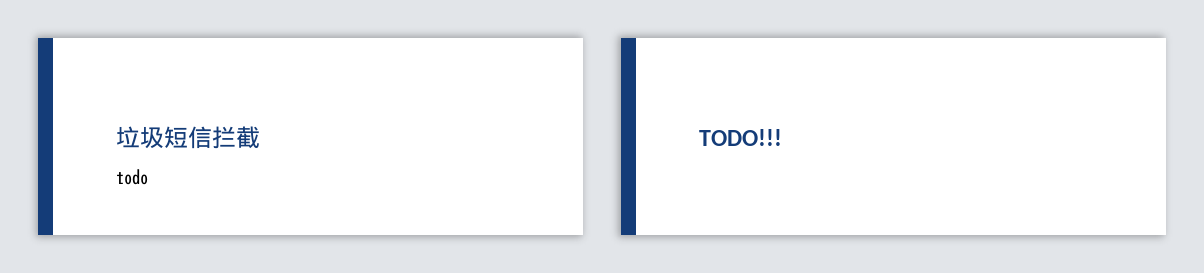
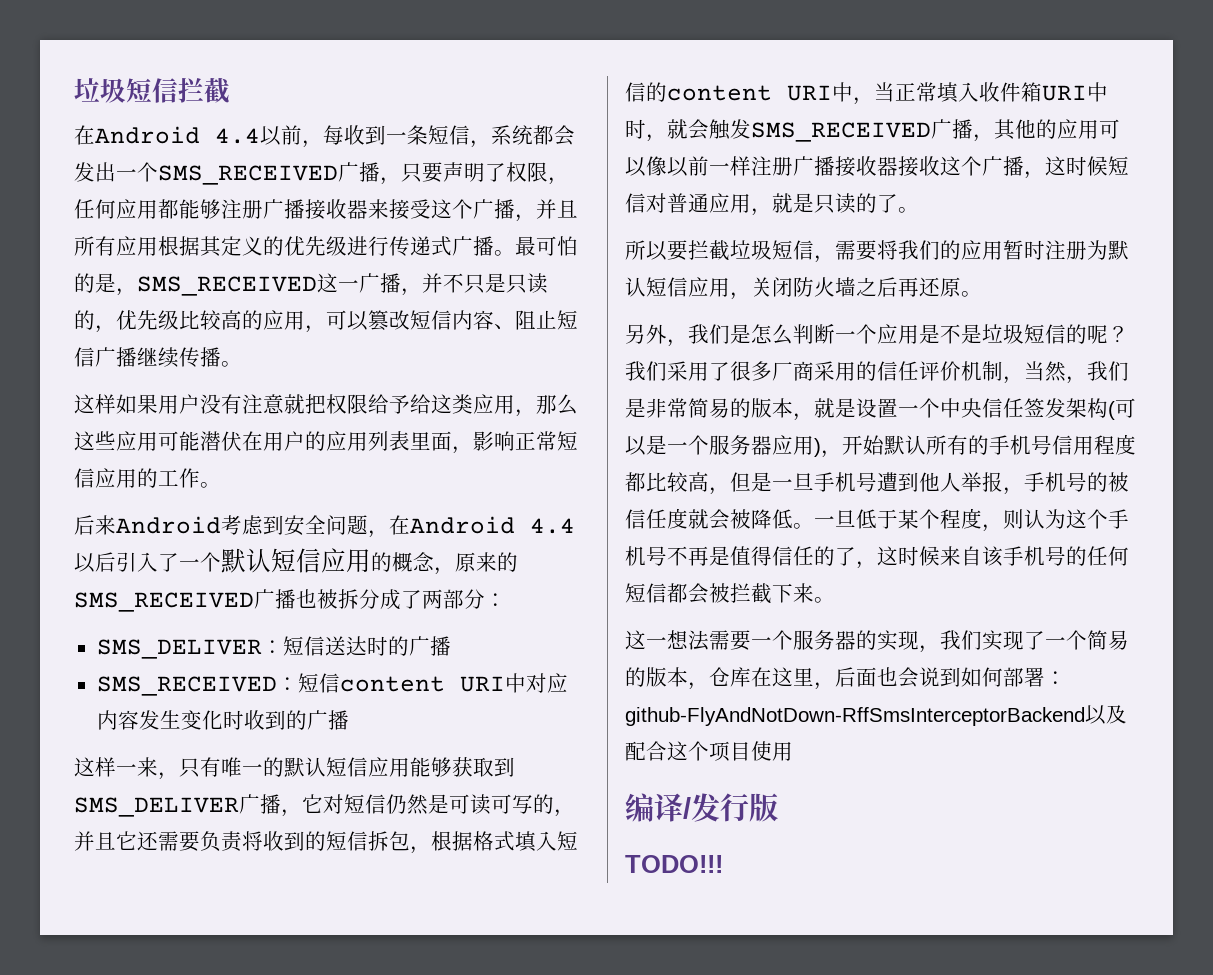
- todo
+ 在Android 4.4以前，每收到一条短信，系统都会发出一个SMS_RECEIVED广播，只要声明了权限，任何应用都能够注册广播接收器来接受这个广播，并且所有应用根据其定义的优先级进行传递式广播。最可怕的是，SMS_RECEIVED这一广播，并不只是只读的，优先级比较高的应用，可以篡改短信内容、阻止短信广播继续传播。
+ 这样如果用户没有注意就把权限给予给这类应用，那么这些应用可能潜伏在用户的应用列表里面，影响正常短信应用的工作。
+ 后来Android考虑到安全问题，在Android 4.4以后引入了一个默认短信应用的概念，原来的SMS_RECEIVED广播也被拆分成了两部分：
+ SMS_DELIVER：短信送达时的广播
+ SMS_RECEIVED：短信content URI中对应内容发生变化时收到的广播
+ 这样一来，只有唯一的默认短信应用能够获取到SMS_DELIVER广播，它对短信仍然是可读可写的，并且它还需要负责将收到的短信拆包，根据格式填入短信的content URI中，当正常填入收件箱URI中时，就会触发SMS_RECEIVED广播，其他的应用可以像以前一样注册广播接收器接收这个广播，这时候短信对普通应用，就是只读的了。
+ 所以要拦截垃圾短信，需要将我们的应用暂时注册为默认短信应用，关闭防火墙之后再还原。
+ 另外，我们是怎么判断一个应用是不是垃圾短信的呢？我们采用了很多厂商采用的信任评价机制，当然，我们是非常简易的版本，就是设置一个中央信任签发架构(可以是一个服务器应用)，开始默认所有的手机号信用程度都比较高，但是一旦手机号遭到他人举报，手机号的被信任度就会被降低。一旦低于某个程度，则认为这个手机号不再是值得信任的了，这时候来自该手机号的任何短信都会被拦截下来。
+ 这一想法需要一个服务器的实现，我们实现了一个简易的版本，仓库在这里，后面也会说到如何部署：github-FlyAndNotDown-RffSmsInterceptorBackend以及配合这个项目使用
+ 编译/发行版

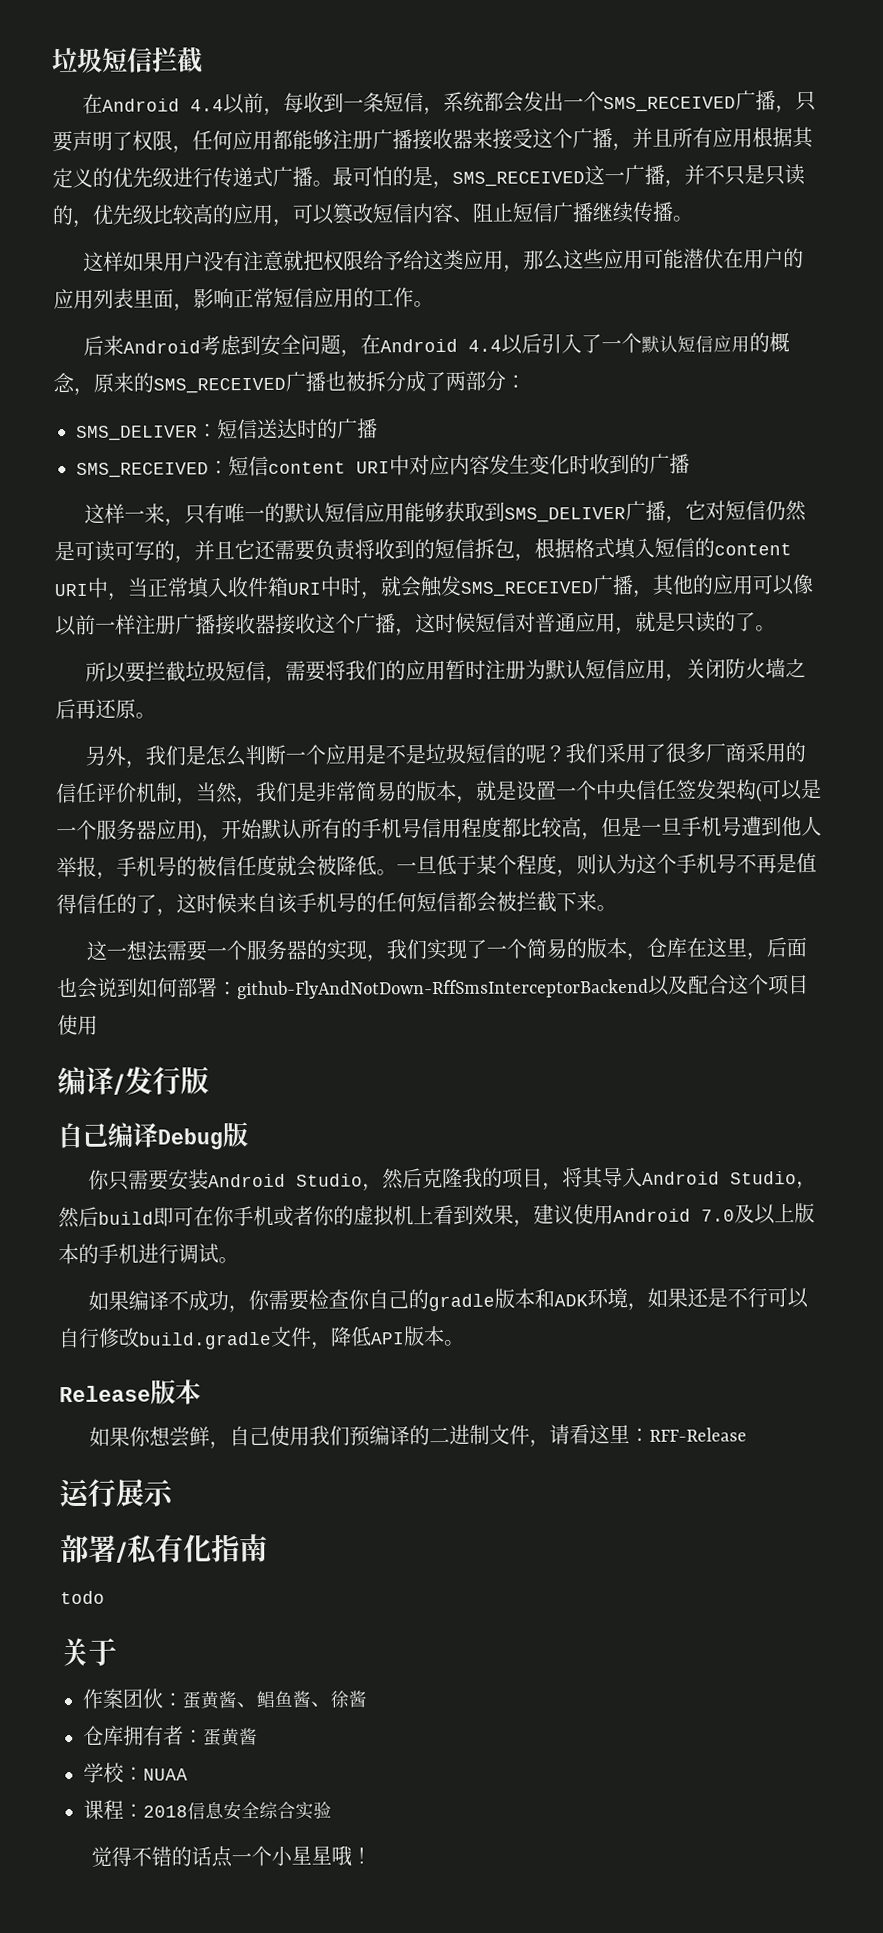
- TODO!!!
+ 自己编译Debug版
+ 你只需要安装Android Studio，然后克隆我的项目，将其导入Android Studio，然后build即可在你手机或者你的虚拟机上看到效果，建议使用Android 7.0及以上版本的手机进行调试。
+ 如果编译不成功，你需要检查你自己的gradle版本和ADK环境，如果还是不行可以自行修改build.gradle文件，降低API版本。
+ Release版本
+ 如果你想尝鲜，自己使用我们预编译的二进制文件，请看这里：RFF-Release
+ 运行展示
+ 部署/私有化指南
+ todo
+ 关于
+ 作案团伙：蛋黄酱、鲳鱼酱、徐酱
+ 仓库拥有者：蛋黄酱
+ 学校：NUAA
+ 课程：2018信息安全综合实验
+ 觉得不错的话点一个小星星哦！

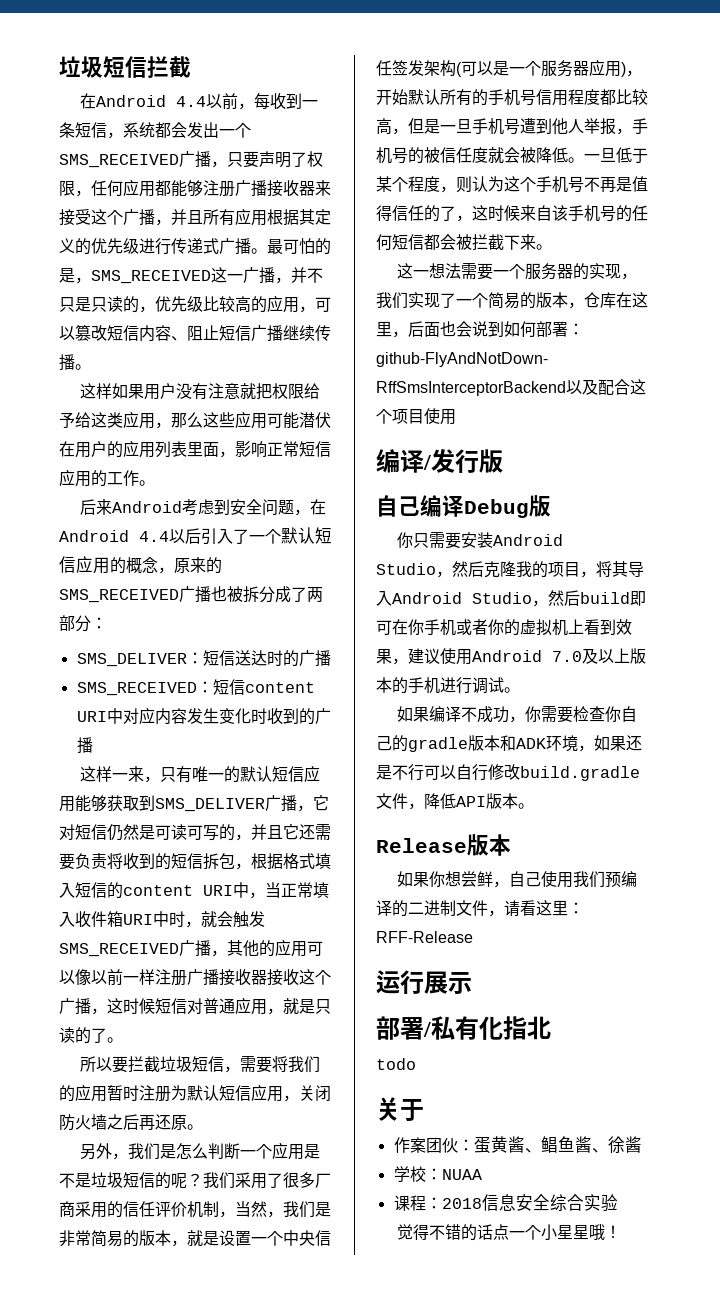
- 部署/私有化指南
+ 部署/私有化指北
- 仓库拥有者：蛋黄酱

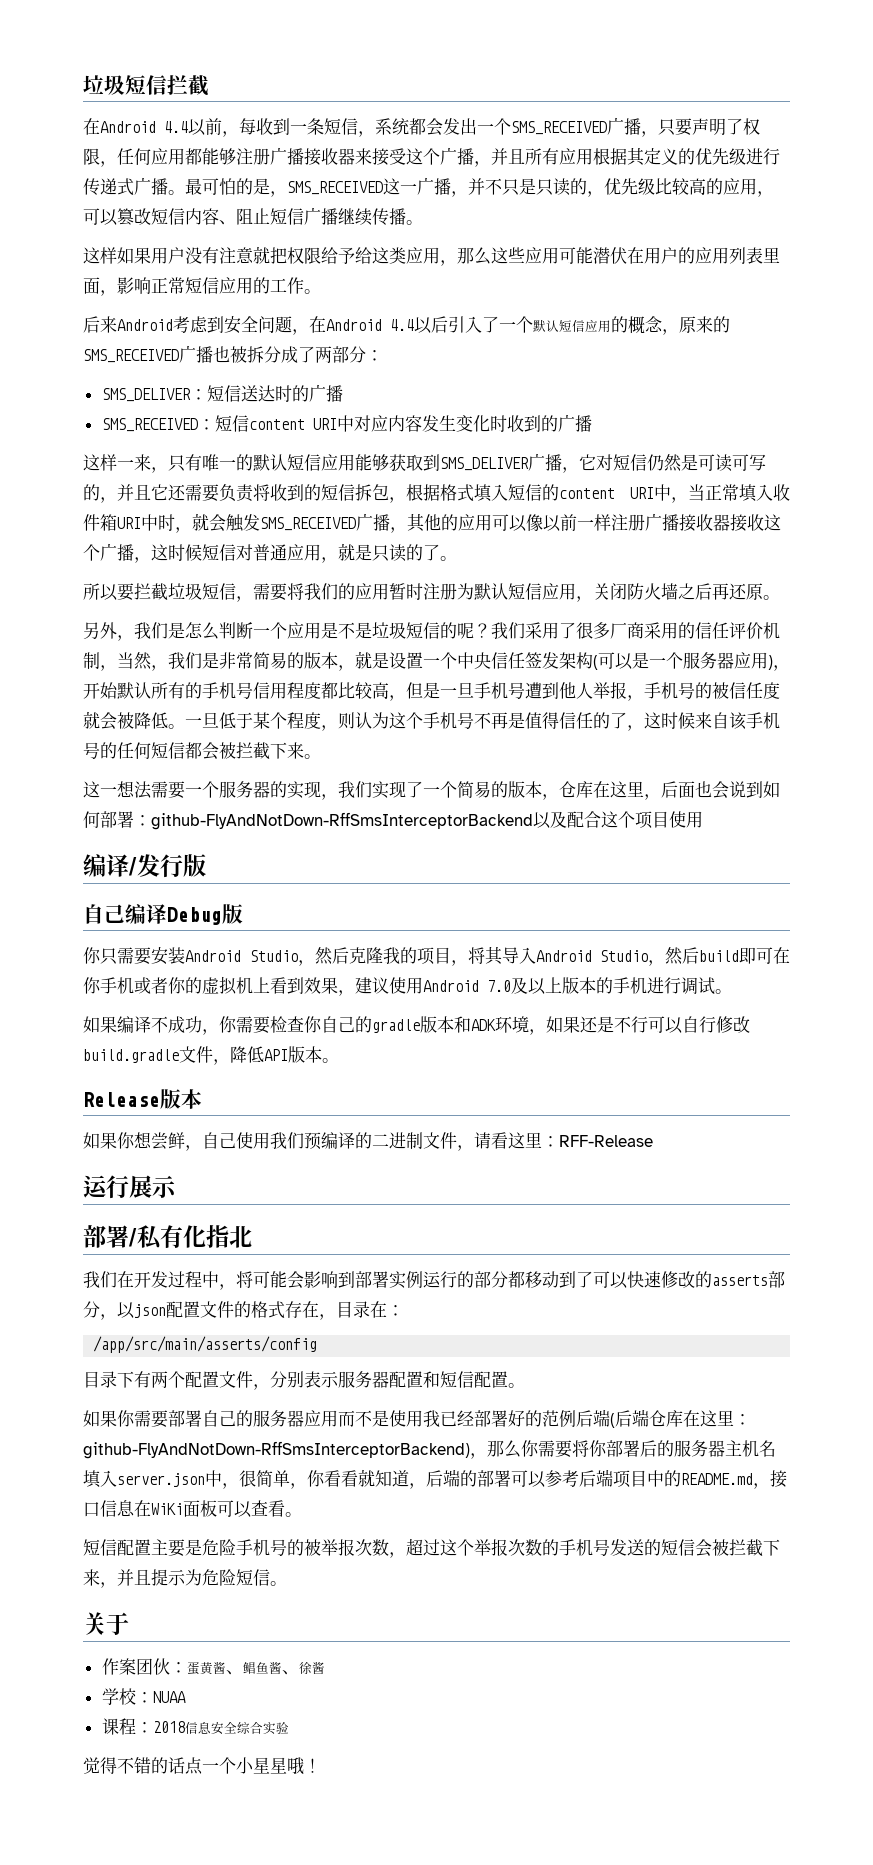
- todo
+ 我们在开发过程中，将可能会影响到部署实例运行的部分都移动到了可以快速修改的asserts部分，以json配置文件的格式存在，目录在：
+ /app/src/main/asserts/config
+ 目录下有两个配置文件，分别表示服务器配置和短信配置。
+ 如果你需要部署自己的服务器应用而不是使用我已经部署好的范例后端(后端仓库在这里：github-FlyAndNotDown-RffSmsInterceptorBackend)，那么你需要将你部署后的服务器主机名填入server.json中，很简单，你看看就知道，后端的部署可以参考后端项目中的README.md，接口信息在WiKi面板可以查看。
+ 短信配置主要是危险手机号的被举报次数，超过这个举报次数的手机号发送的短信会被拦截下来，并且提示为危险短信。

